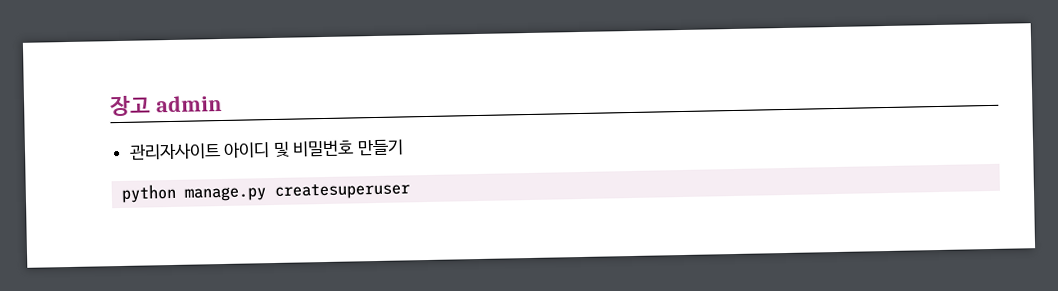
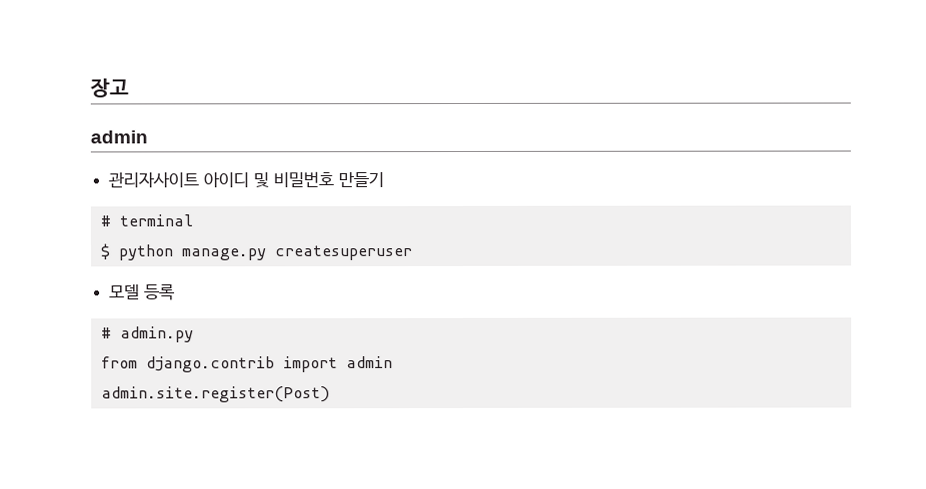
- 장고 admin
+ 장고
+ admin
- python manage.py createsuperuser
+ # terminal
+ $ python manage.py createsuperuser
+ 모델 등록
+ # admin.py
+ from django.contrib import admin
+ admin.site.register(Post)

